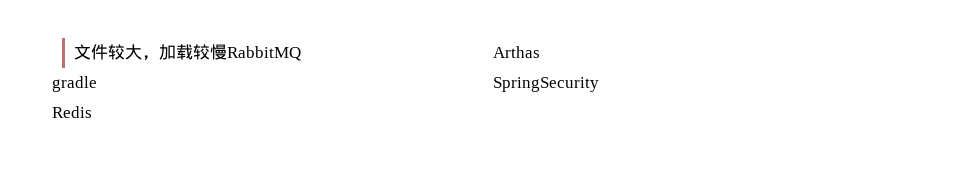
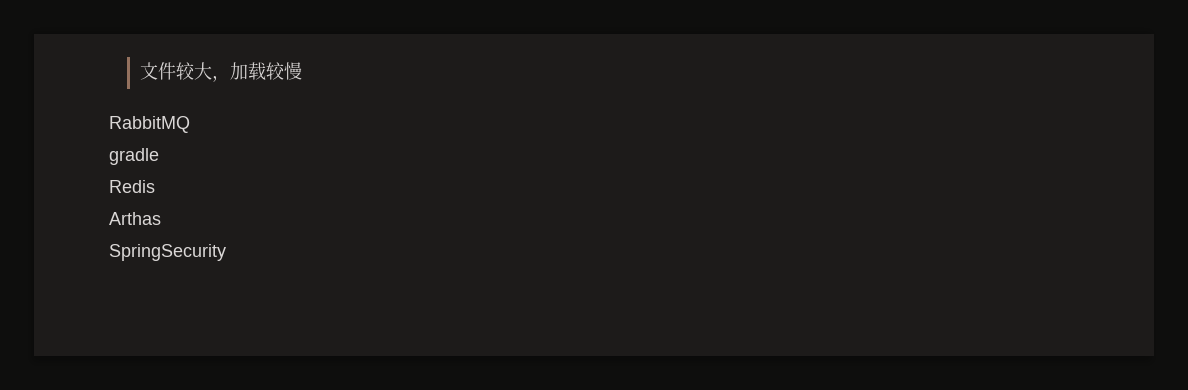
- 文件较大，加载较慢RabbitMQ
+ 文件较大，加载较慢
+ RabbitMQ

